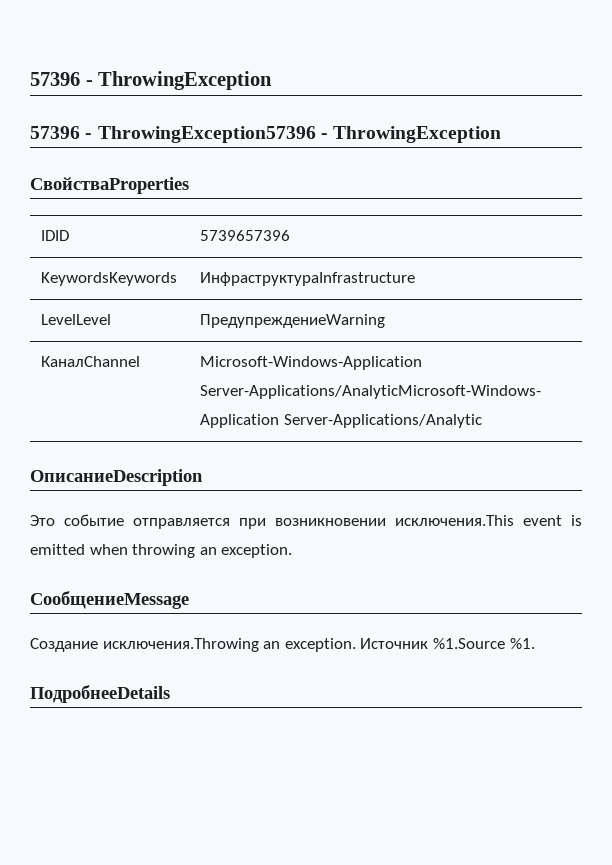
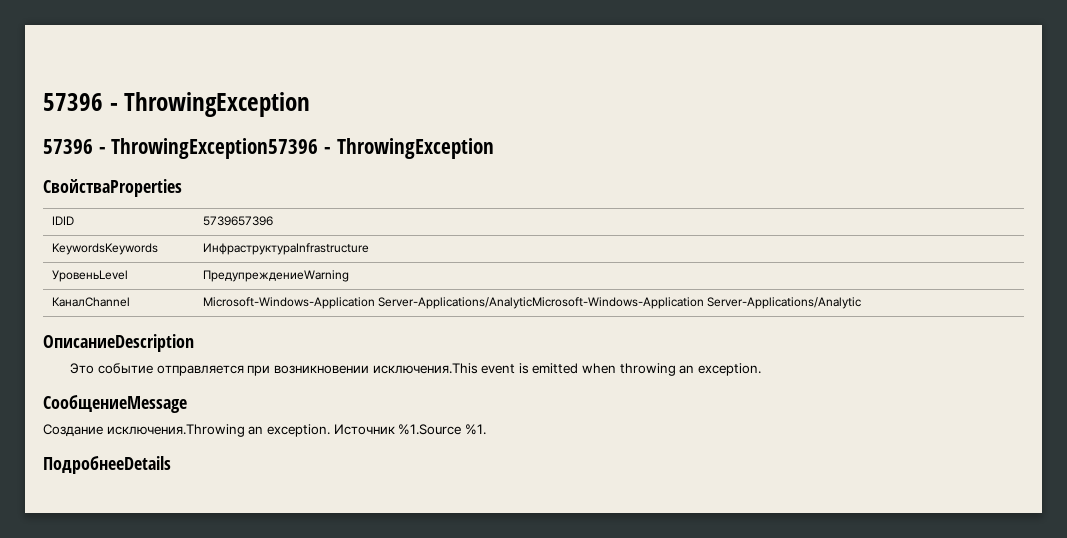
- LevelLevel | ПредупреждениеWarning
+ УровеньLevel | ПредупреждениеWarning

